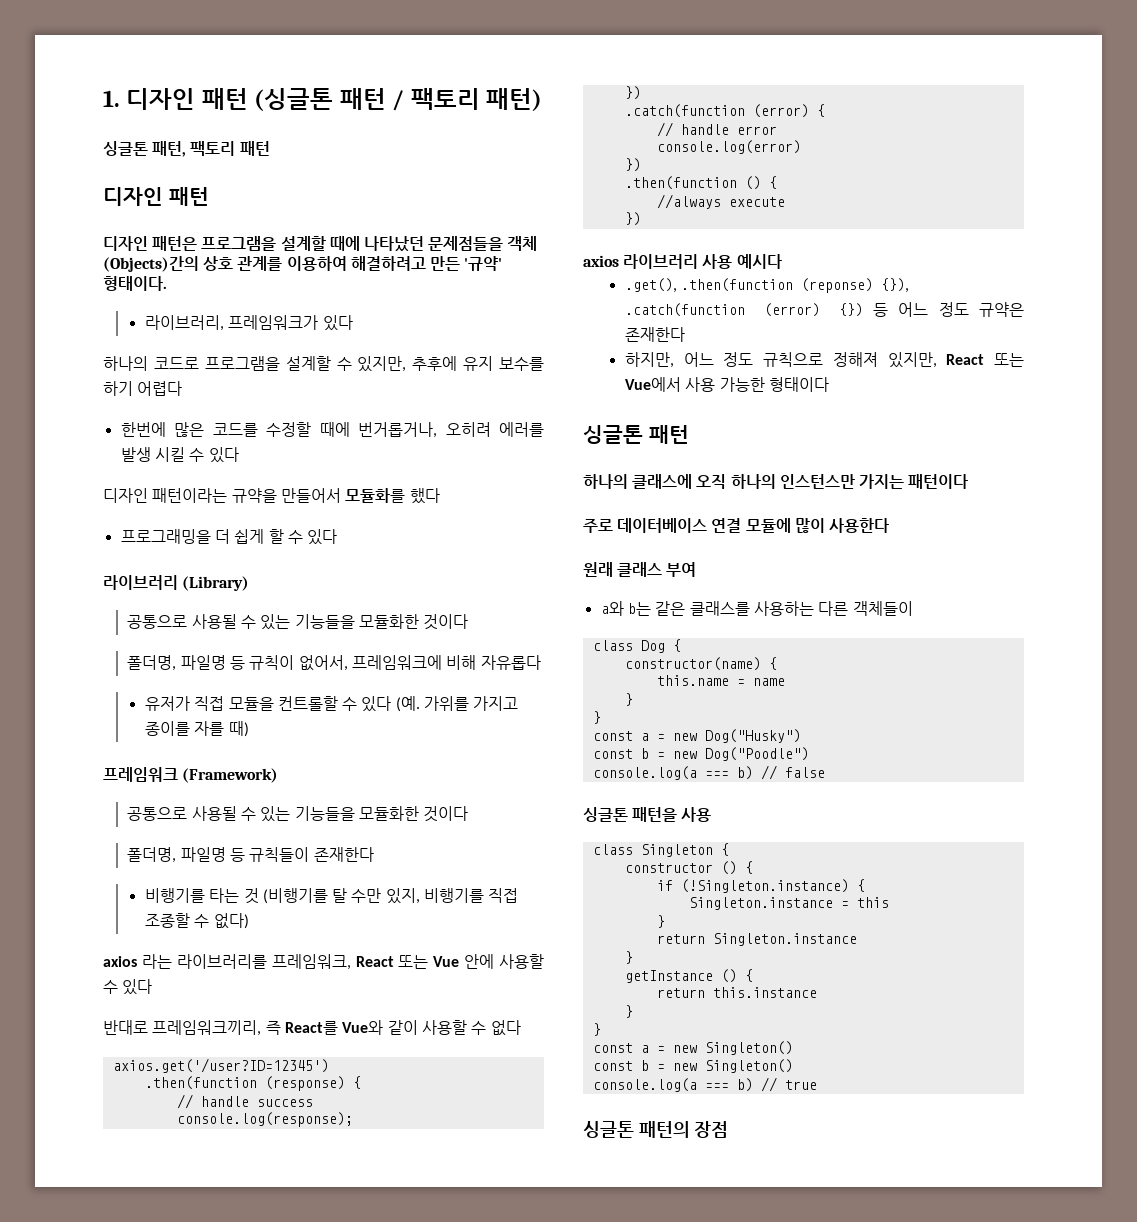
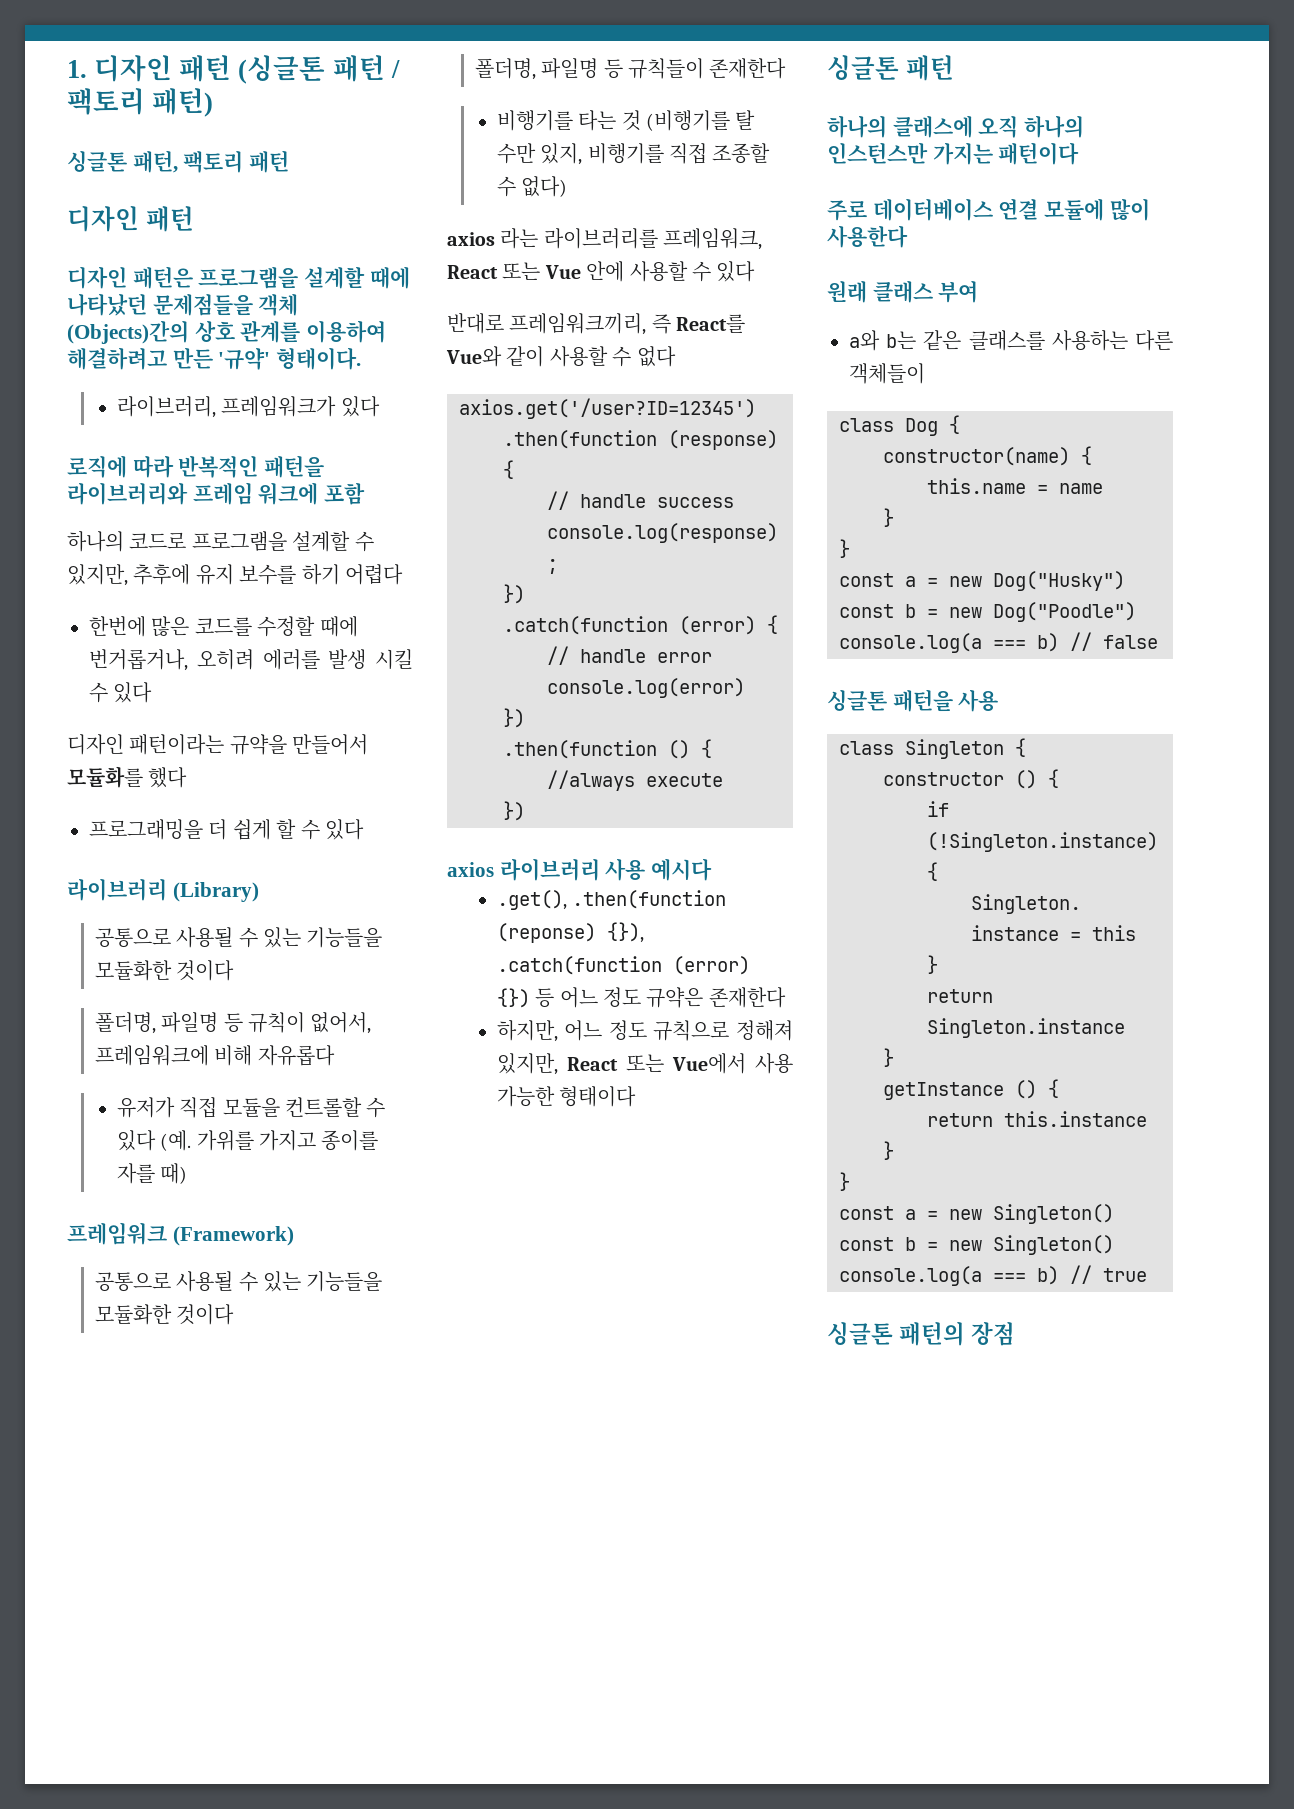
+ 로직에 따라 반복적인 패턴을 라이브러리와 프레임 워크에 포함

